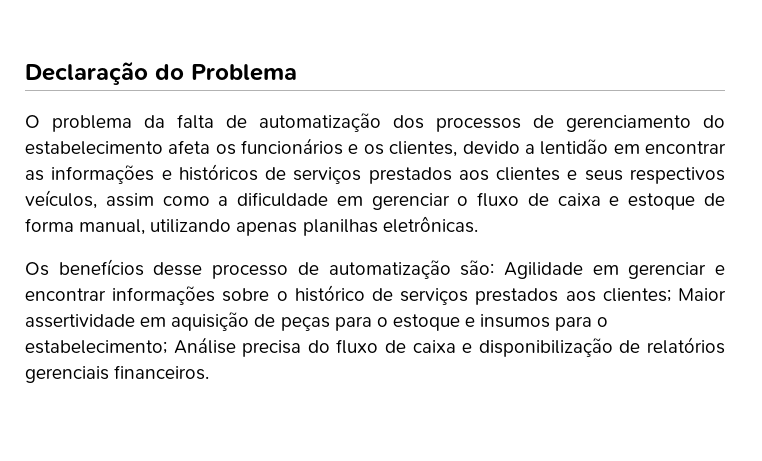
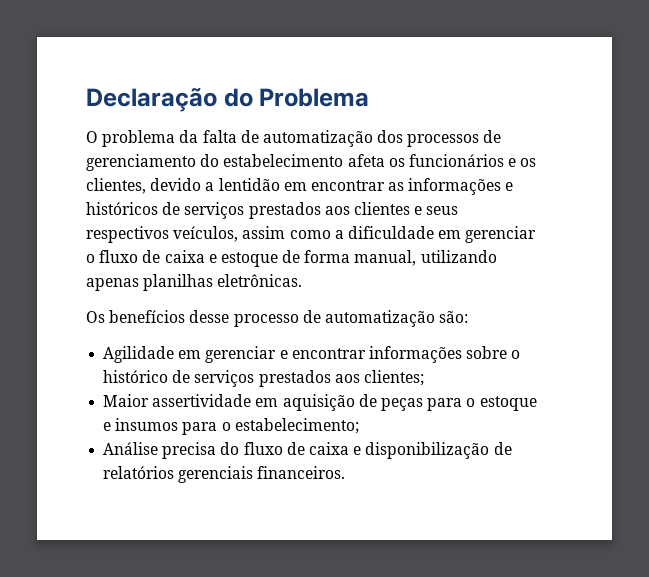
- Os benefícios desse processo de automatização são: Agilidade em gerenciar e encontrar informações sobre o histórico de serviços prestados aos clientes; Maior assertividade em aquisição de peças para o estoque e insumos para o estabelecimento; Análise precisa do fluxo de caixa e disponibilização de relatórios gerenciais financeiros.
+ Os benefícios desse processo de automatização são:
+ Agilidade em gerenciar e encontrar informações sobre o histórico de serviços prestados aos clientes;
+ Maior assertividade em aquisição de peças para o estoque e insumos para o estabelecimento;
+ Análise precisa do fluxo de caixa e disponibilização de relatórios gerenciais financeiros.

